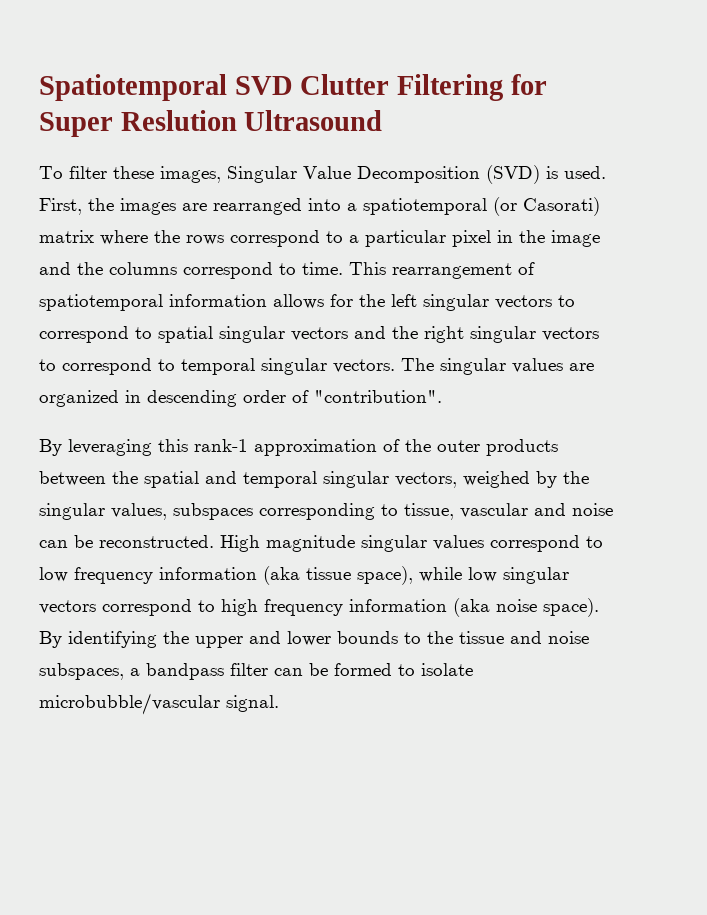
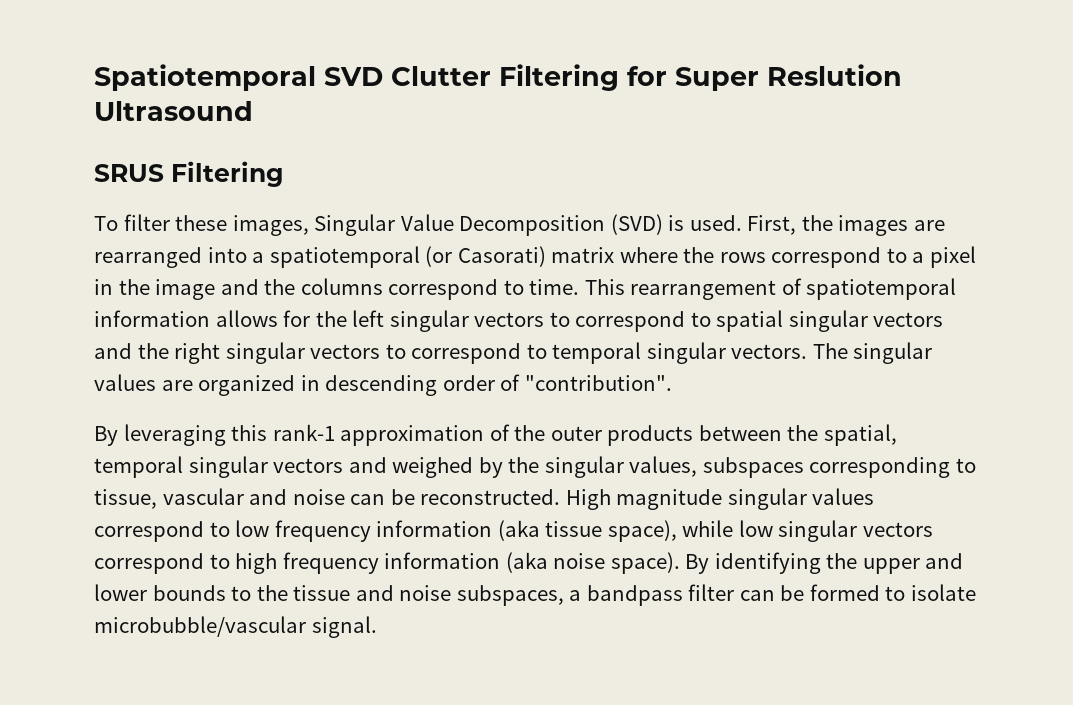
+ SRUS Filtering
- First, the images are rearranged into a spatiotemporal (or Casorati) matrix where the rows correspond to a particular pixel in the image and the columns correspond to time.
+ First, the images are rearranged into a spatiotemporal (or Casorati) matrix where the rows correspond to a pixel in the image and the columns correspond to time.
- By leveraging this rank-1 approximation of the outer products between the spatial and temporal singular vectors, weighed by the singular values, subspaces corresponding to tissue, vascular and noise can be reconstructed.
+ By leveraging this rank-1 approximation of the outer products between the spatial, temporal singular vectors and weighed by the singular values, subspaces corresponding to tissue, vascular and noise can be reconstructed.

